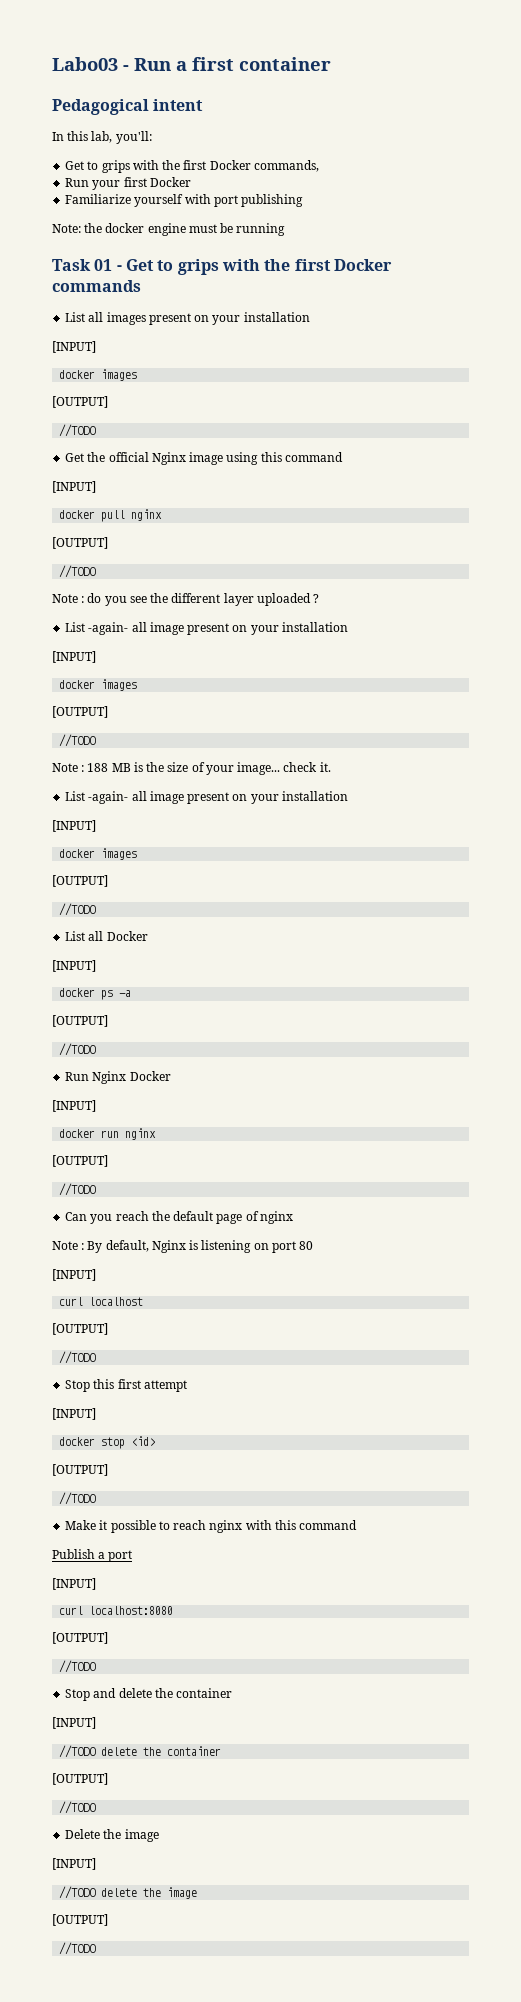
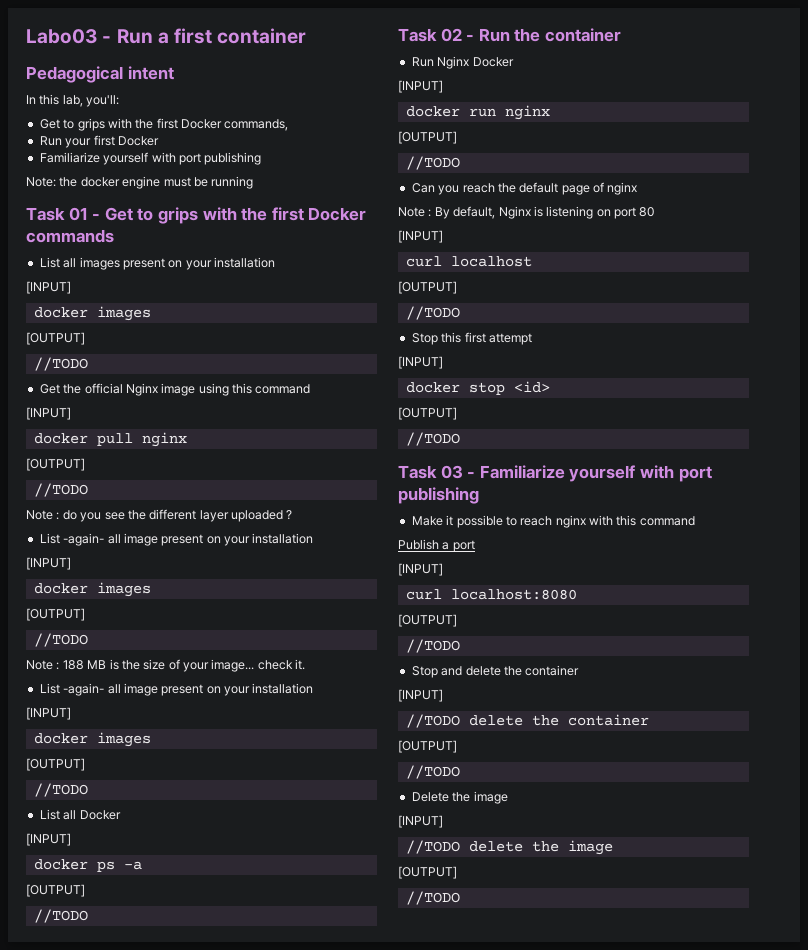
+ Task 02 - Run the container
+ Task 03 - Familiarize yourself with port publishing

